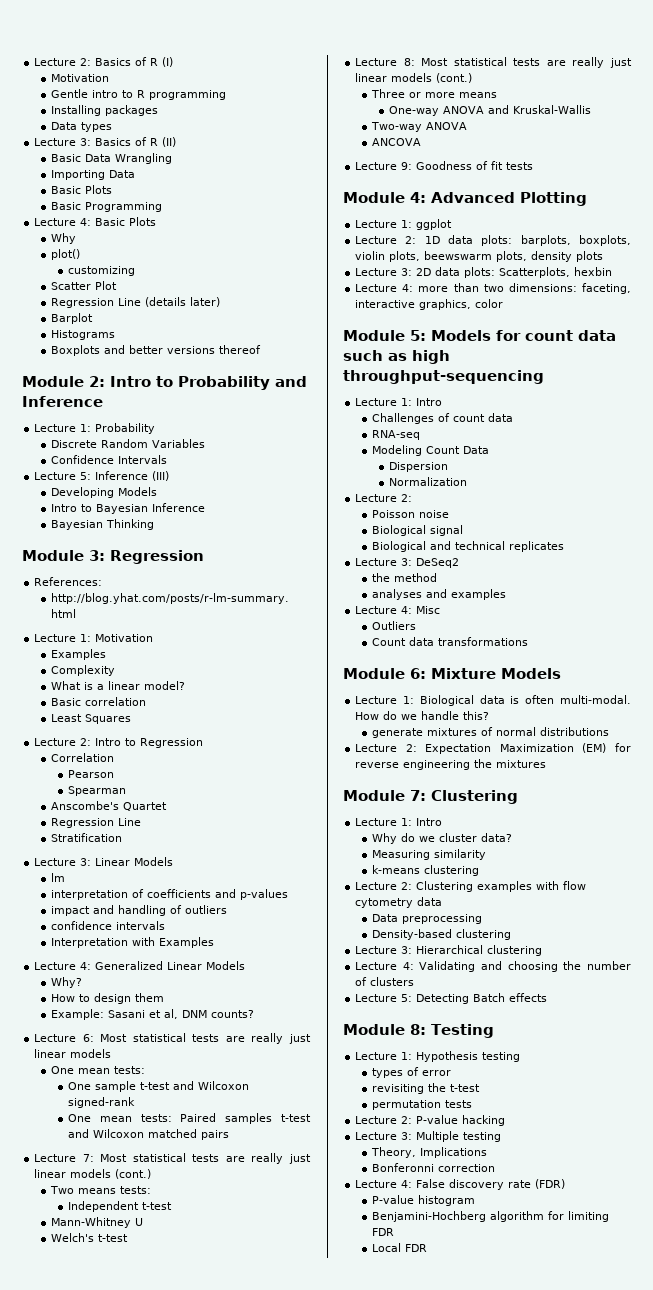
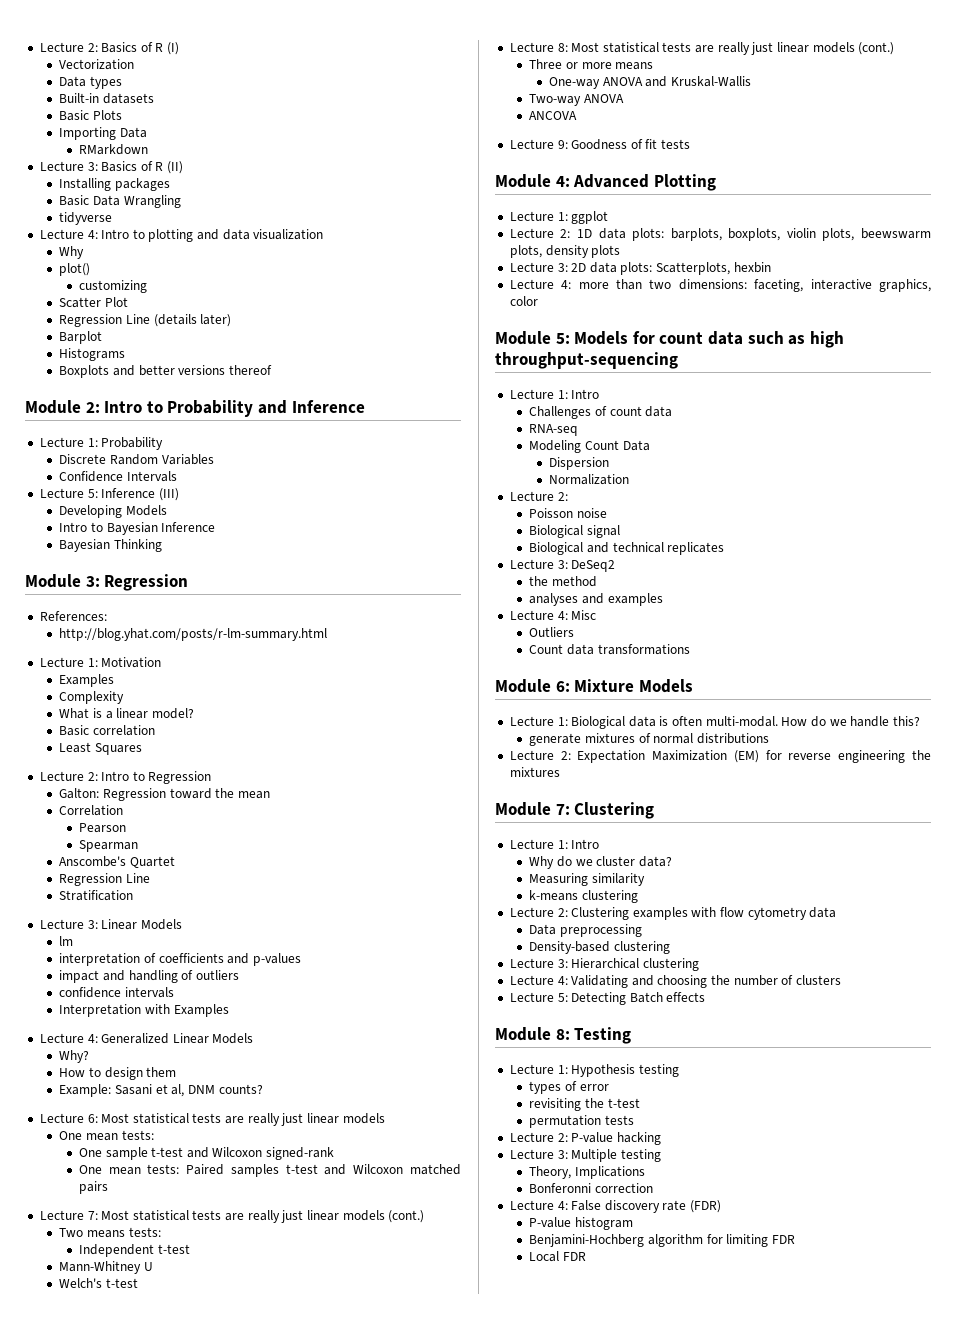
  Lecture 2: Basics of R (I)
- Motivation
- Gentle intro to R programming
- Installing packages
+ Vectorization
  Data types
+ Built-in datasets
+ Basic Plots
+ Importing Data
+ RMarkdown
+ Installing packages
- Importing Data
- Basic Plots
- Basic Programming
- Lecture 4: Basic Plots
+ tidyverse
+ Lecture 4: Intro to plotting and data visualization
+ Galton: Regression toward the mean

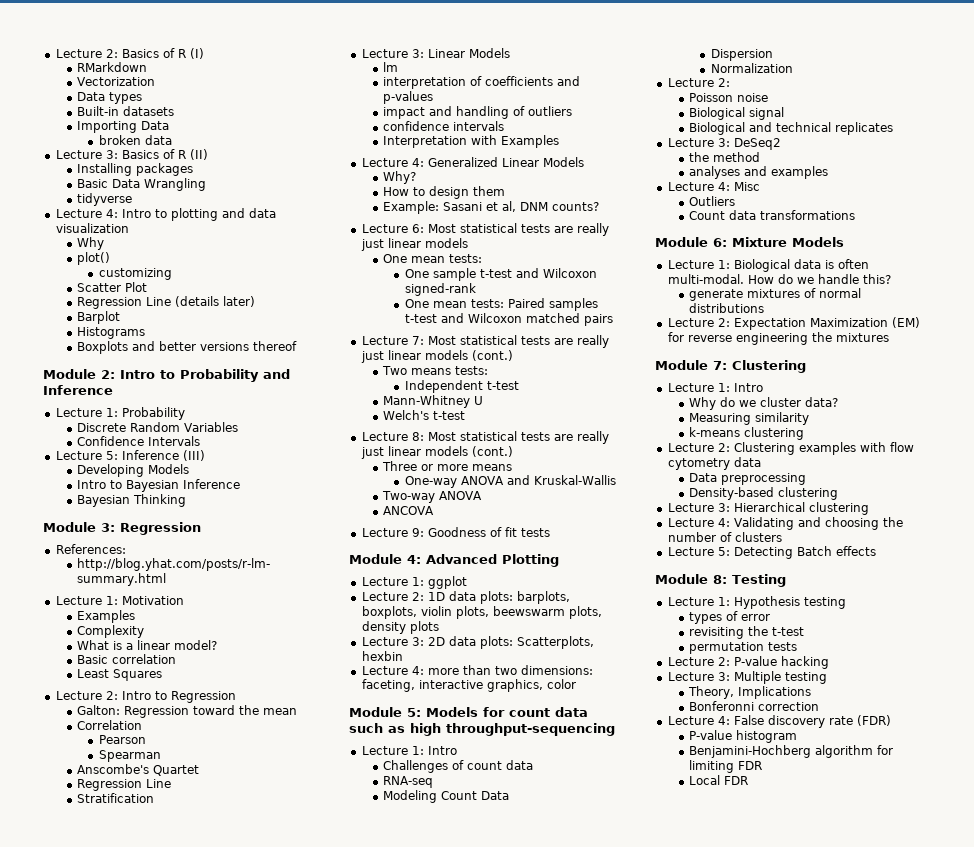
+ RMarkdown
- Basic Plots
- RMarkdown
+ broken data

